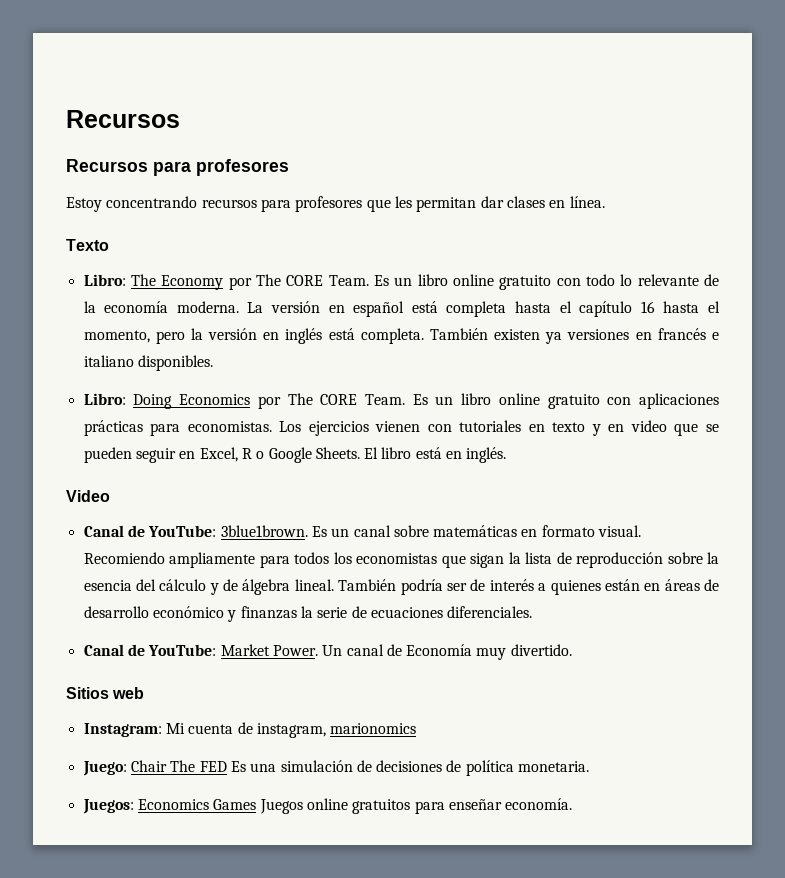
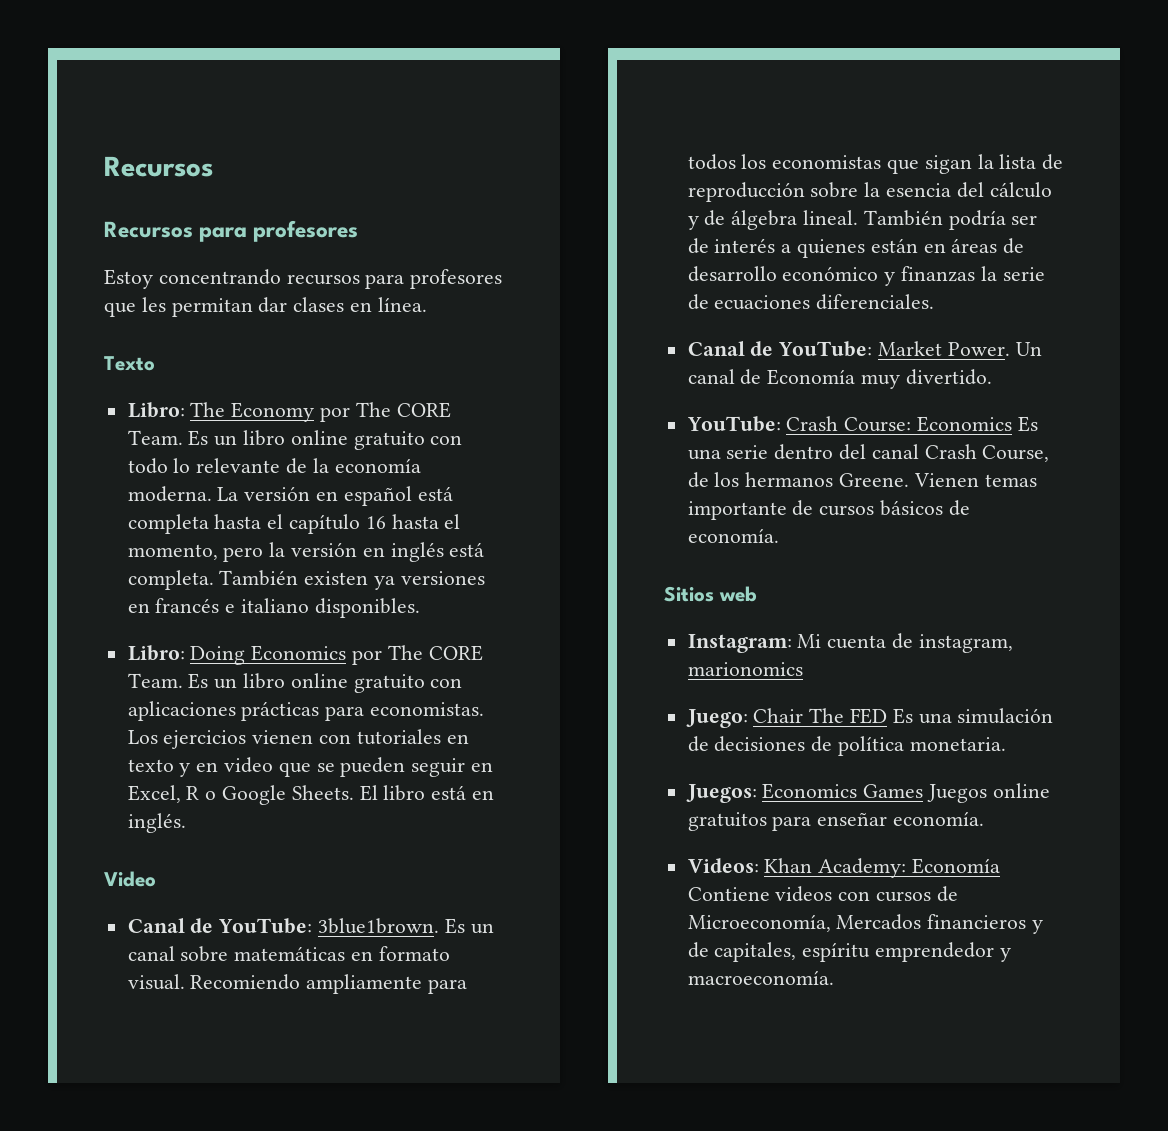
+ YouTube: Crash Course: Economics Es una serie dentro del canal Crash Course, de los hermanos Greene. Vienen temas importante de cursos básicos de economía.
+ Videos: Khan Academy: Economía Contiene videos con cursos de Microeconomía, Mercados financieros y de capitales, espíritu emprendedor y macroeconomía.

